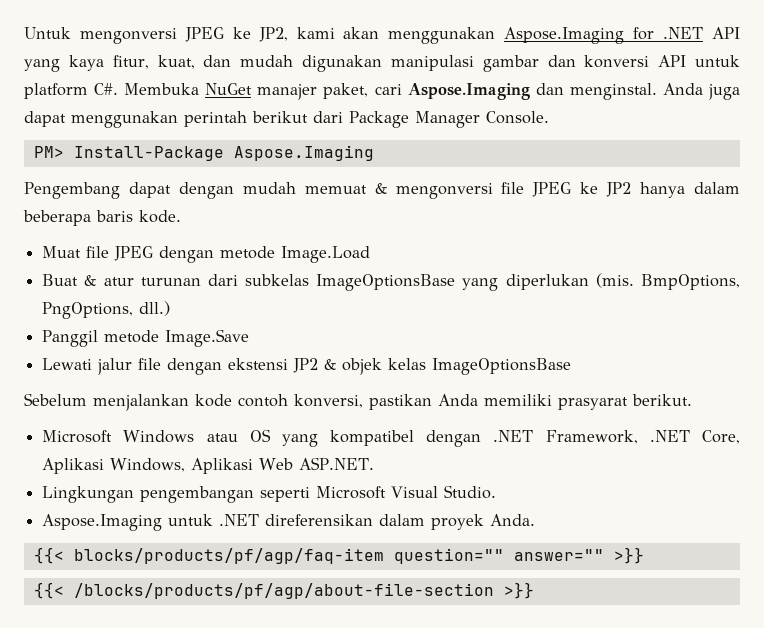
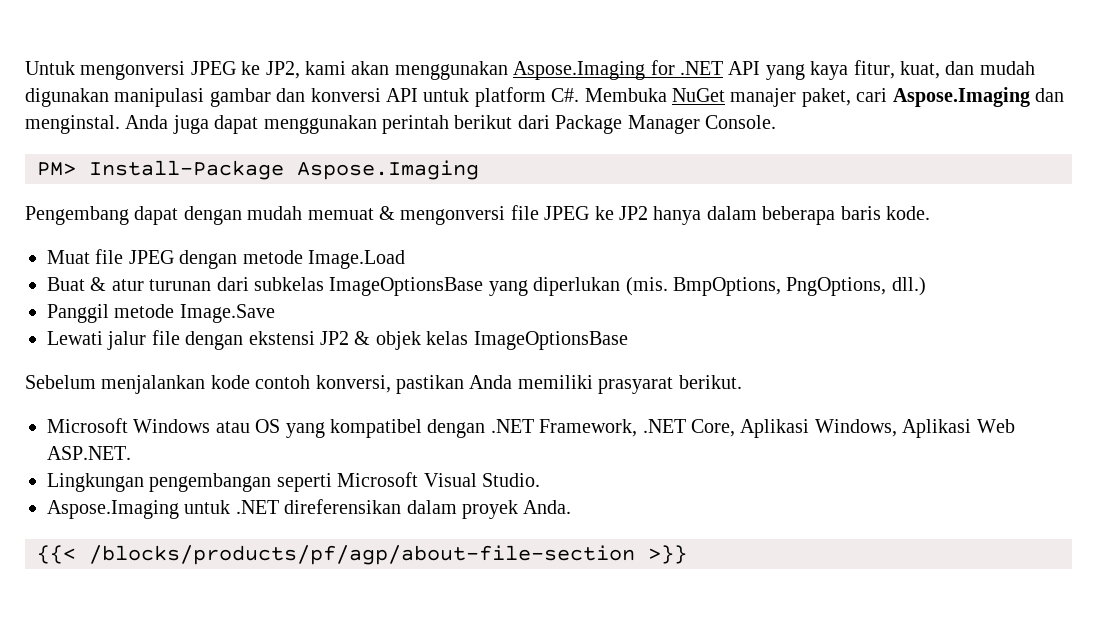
- {{< blocks/products/pf/agp/faq-item question="" answer="" >}}

